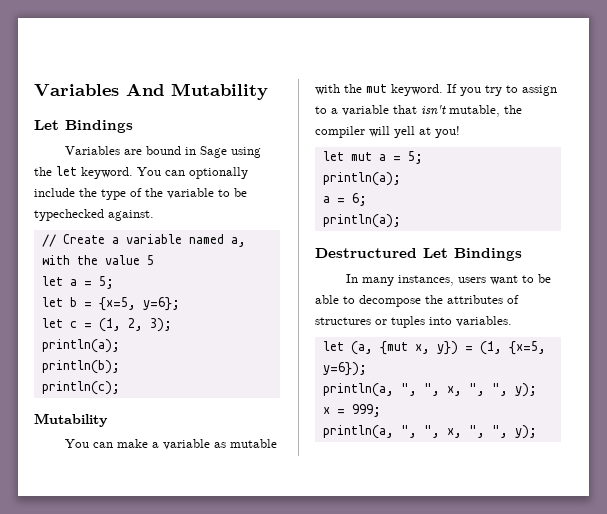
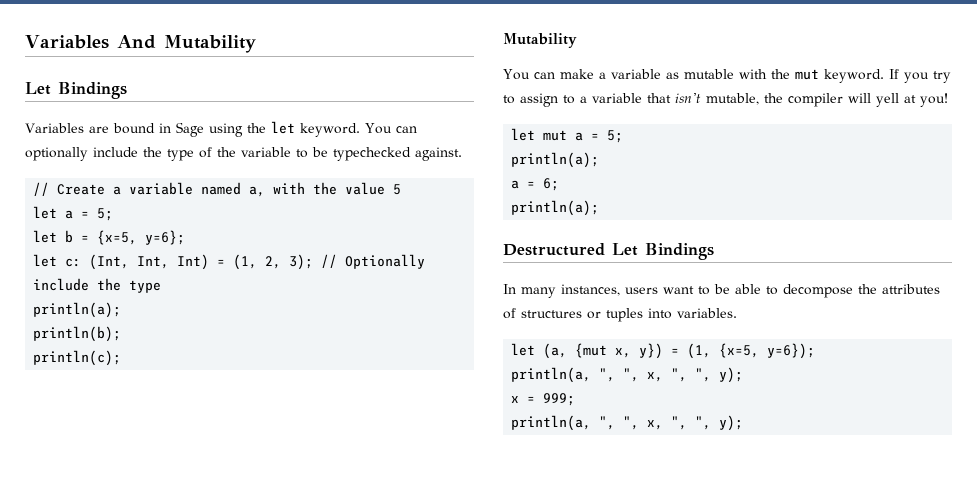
- let c = (1, 2, 3);
+ let c: (Int, Int, Int) = (1, 2, 3); // Optionally include the type

